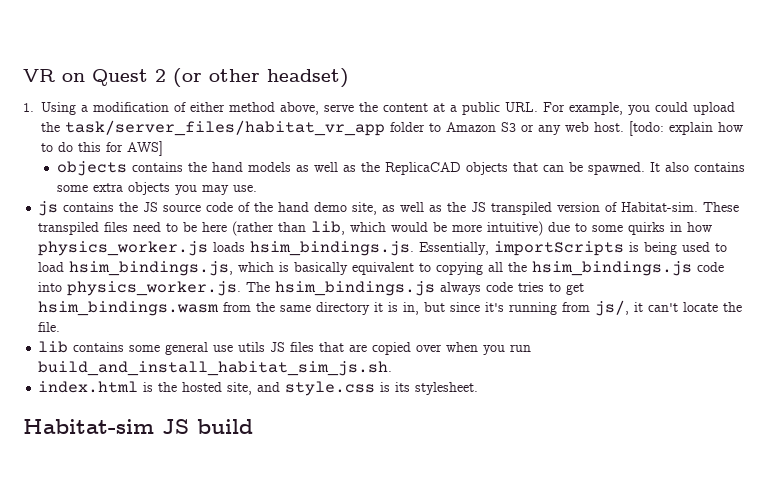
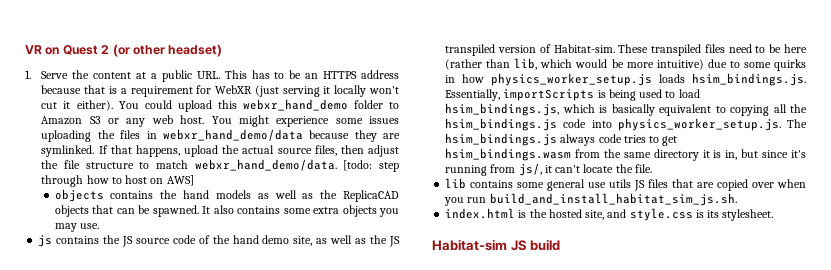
- 1. Using a modification of either method above, serve the content at a public URL. For example, you could upload the task/server_files/habitat_vr_app folder to Amazon S3 or any web host.
+ 1. Serve the content at a public URL. This has to be an HTTPS address because that is a requirement for WebXR (just serving it locally won't cut it either). You could upload this webxr_hand_demo folder to Amazon S3 or any web host.
- [todo: explain how to do this for AWS]
+ You might experience some issues uploading the files in webxr_hand_demo/data because they are symlinked. If that happens, upload the actual source files, then adjust the file structure to match webxr_hand_demo/data. [todo: step through how to host on AWS]
- These transpiled files need to be here (rather than lib, which would be more intuitive) due to some quirks in how physics_worker.js loads hsim_bindings.js. Essentially, importScripts is being used to load hsim_bindings.js, which is basically equivalent to copying all the hsim_bindings.js code into physics_worker.js. The hsim_bindings.js always code tries to get hsim_bindings.wasm from the same directory it is in, but since it's running from js/, it can't locate the file.
+ These transpiled files need to be here (rather than lib, which would be more intuitive) due to some quirks in how physics_worker_setup.js loads hsim_bindings.js. Essentially, importScripts is being used to load hsim_bindings.js, which is basically equivalent to copying all the hsim_bindings.js code into physics_worker_setup.js. The hsim_bindings.js always code tries to get hsim_bindings.wasm from the same directory it is in, but since it's running from js/, it can't locate the file.

